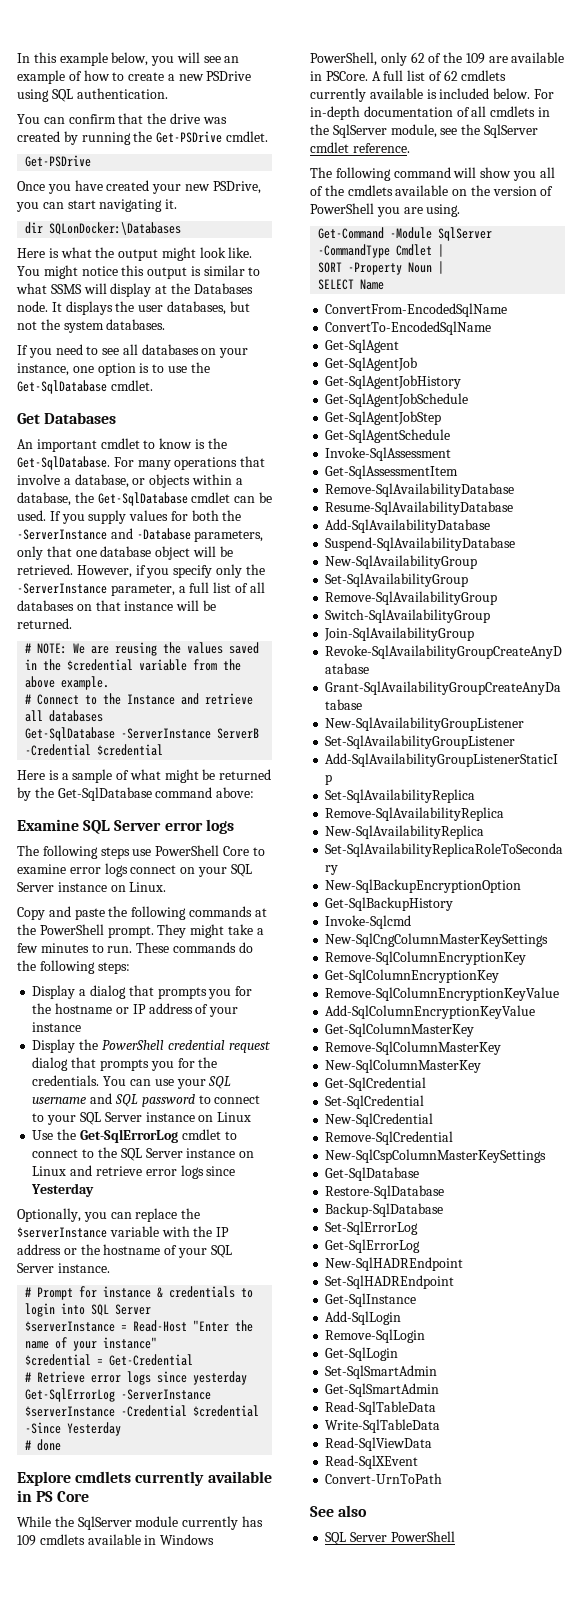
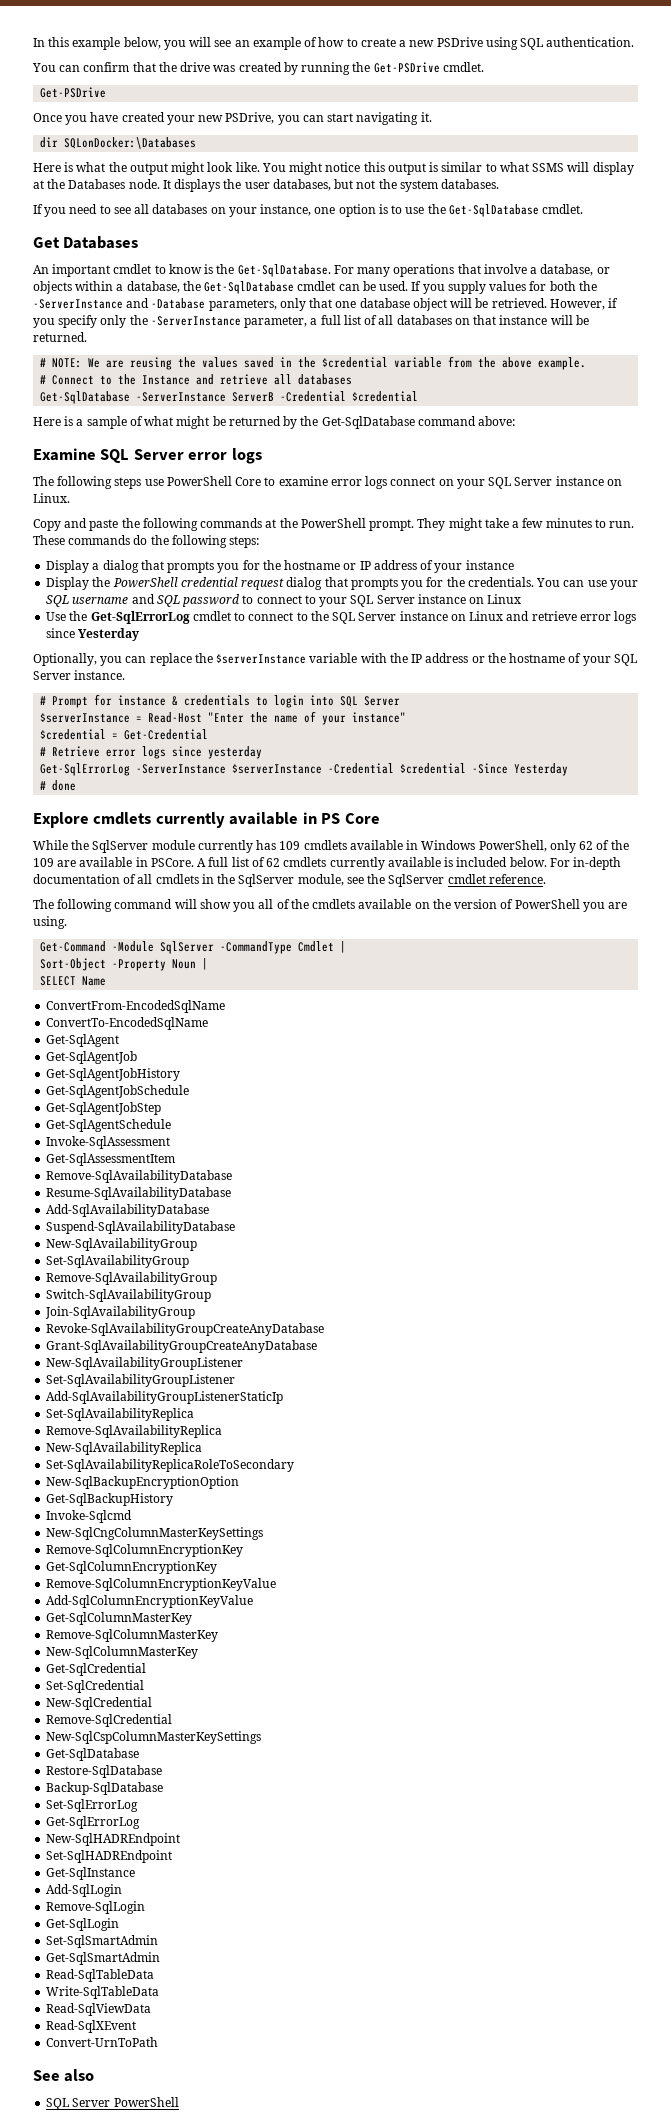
- SORT -Property Noun |
+ Sort-Object -Property Noun |

